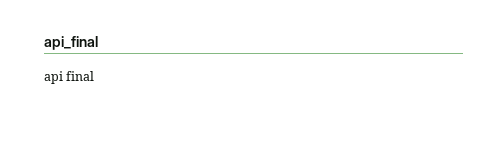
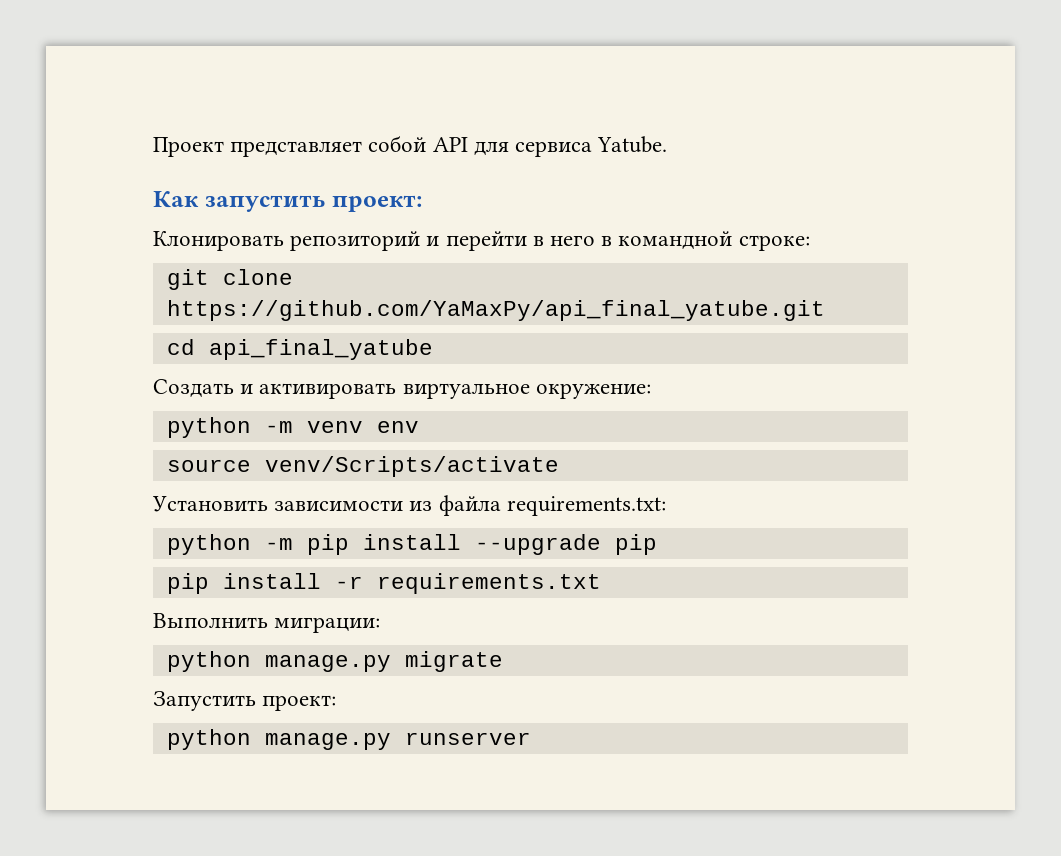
- api_final
- api final
+ Проект представляет собой API для сервиса Yatube.
+ Как запустить проект:
+ Клонировать репозиторий и перейти в него в командной строке:
+ git clone https://github.com/YaMaxPy/api_final_yatube.git
+ cd api_final_yatube
+ Cоздать и активировать виртуальное окружение:
+ python -m venv env
+ source venv/Scripts/activate
+ Установить зависимости из файла requirements.txt:
+ python -m pip install --upgrade pip
+ pip install -r requirements.txt
+ Выполнить миграции:
+ python manage.py migrate
+ Запустить проект:
+ python manage.py runserver

